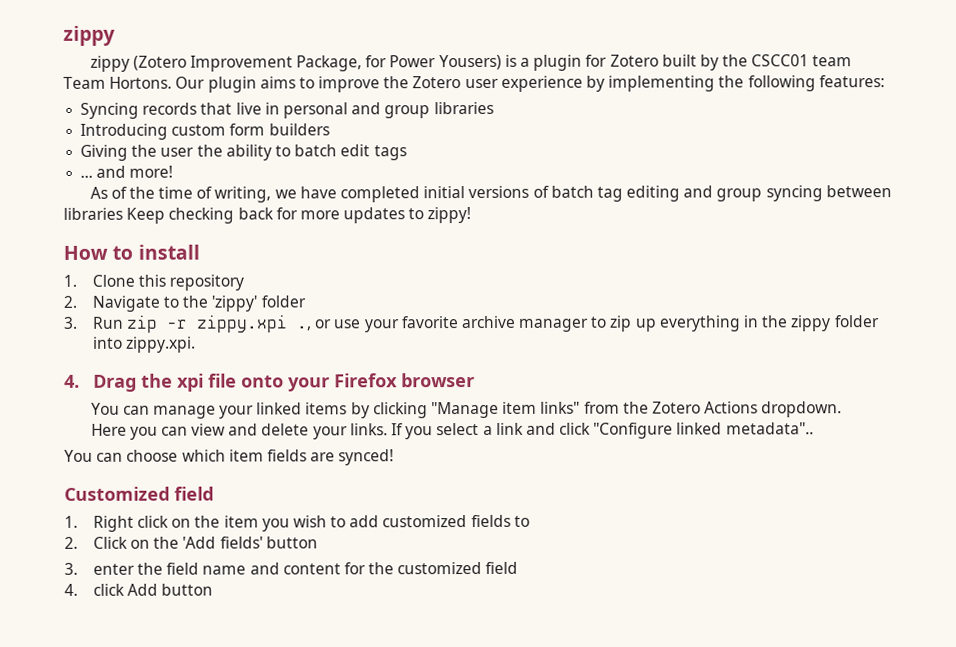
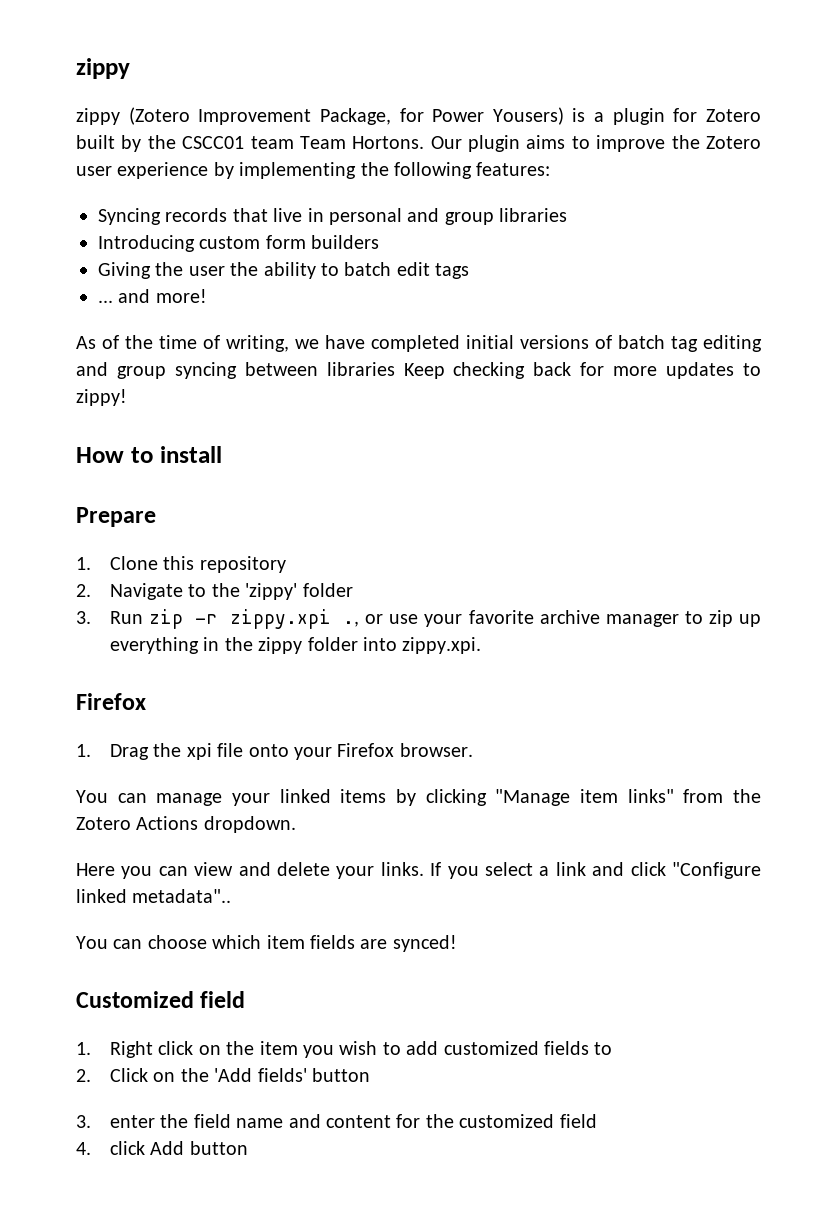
+ Prepare
  3. Run zip -r zippy.xpi ., or use your favorite archive manager to zip up everything in the zippy folder into zippy.xpi.
- 4. Drag the xpi file onto your Firefox browser
+ Firefox
+ 1. Drag the xpi file onto your Firefox browser.

